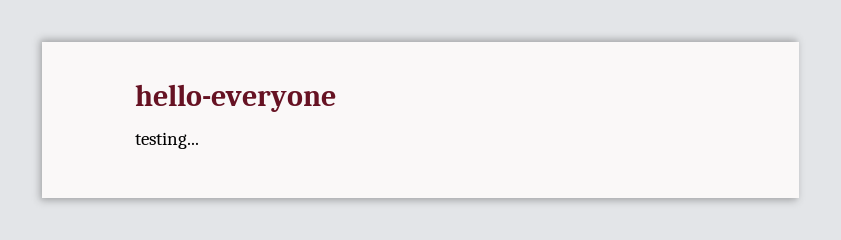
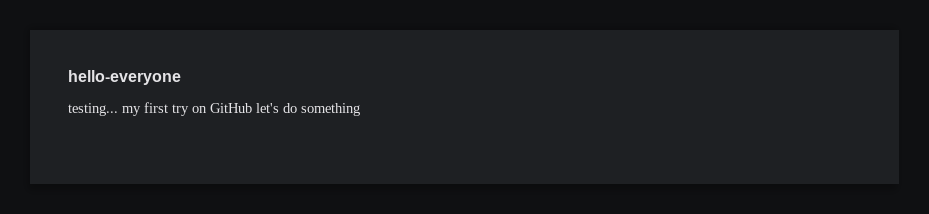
- testing...
+ testing... my first try on GitHub let's do something

